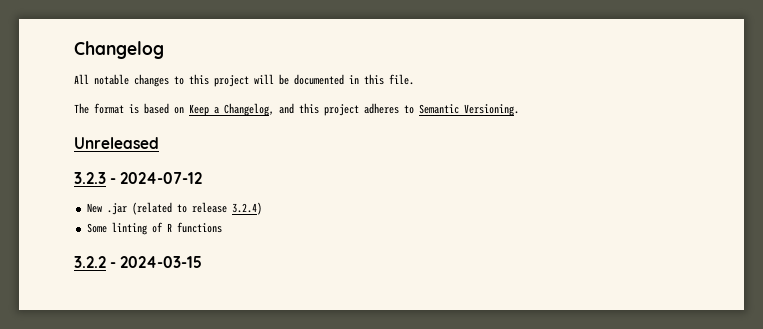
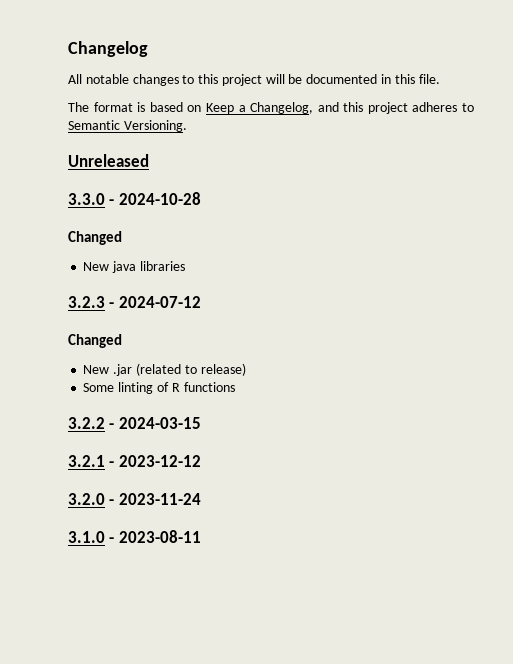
+ 3.3.0 - 2024-10-28
+ Changed
+ New java libraries
  3.2.3 - 2024-07-12
+ Changed
- New .jar (related to release 3.2.4)
+ New .jar (related to release)
+ 3.2.1 - 2023-12-12
+ 3.2.0 - 2023-11-24
+ 3.1.0 - 2023-08-11

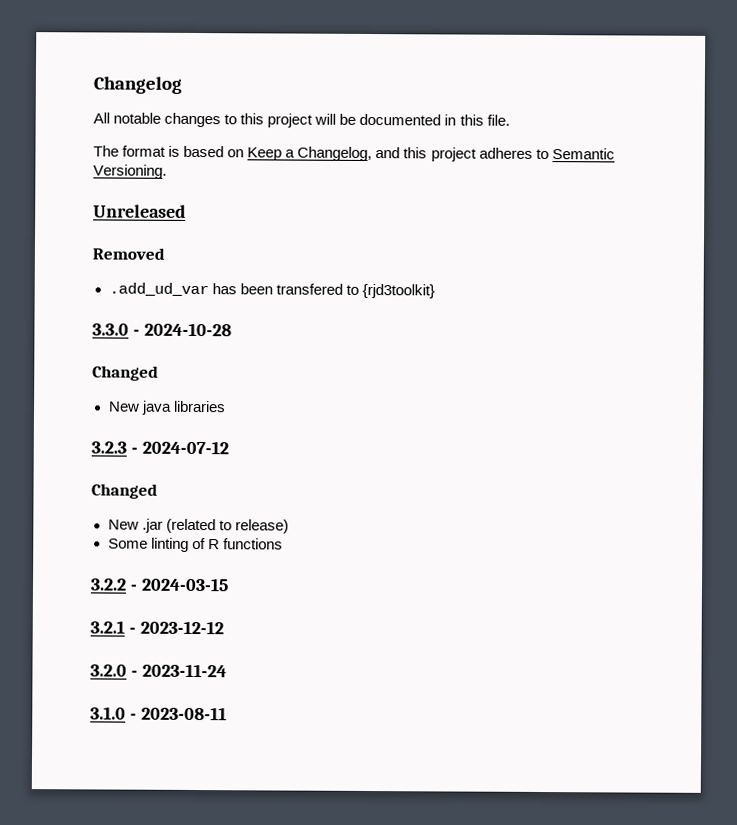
+ Removed
+ .add_ud_var has been transfered to {rjd3toolkit}

